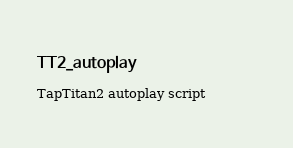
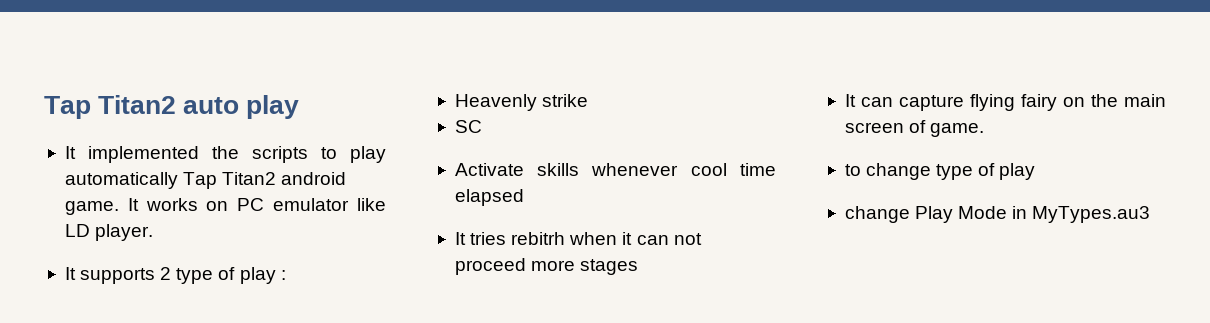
- TT2_autoplay
- TapTitan2 autoplay script
+ Tap Titan2 auto play
+ It implemented the scripts to play automatically Tap Titan2 android game. It works on PC emulator like LD player.
+ It supports 2 type of play :
+ Heavenly strike
+ SC
+ Activate skills whenever cool time elapsed
+ It tries rebitrh when it can not proceed more stages
+ It can capture flying fairy on the main screen of game.
+ to change type of play
+ change Play Mode in MyTypes.au3

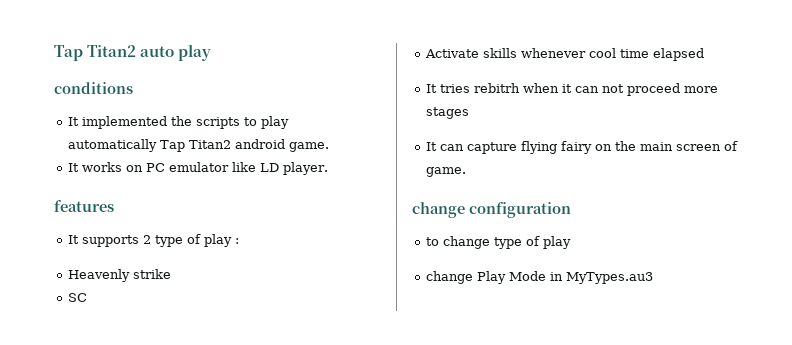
+ conditions
- It implemented the scripts to play automatically Tap Titan2 android game. It works on PC emulator like LD player.
+ It implemented the scripts to play automatically Tap Titan2 android game.
+ It works on PC emulator like LD player.
+ features
+ change configuration

